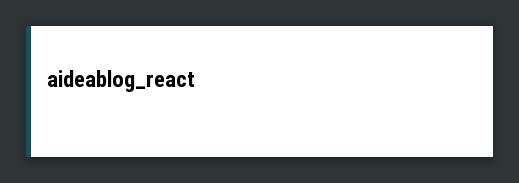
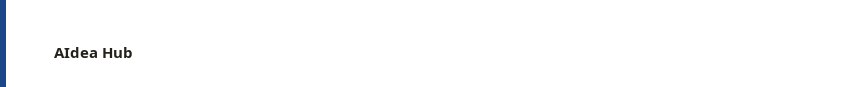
- aideablog_react
+ AIdea Hub

